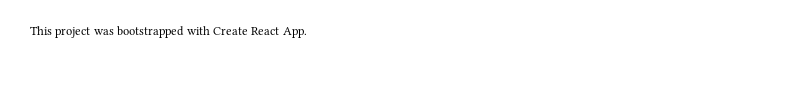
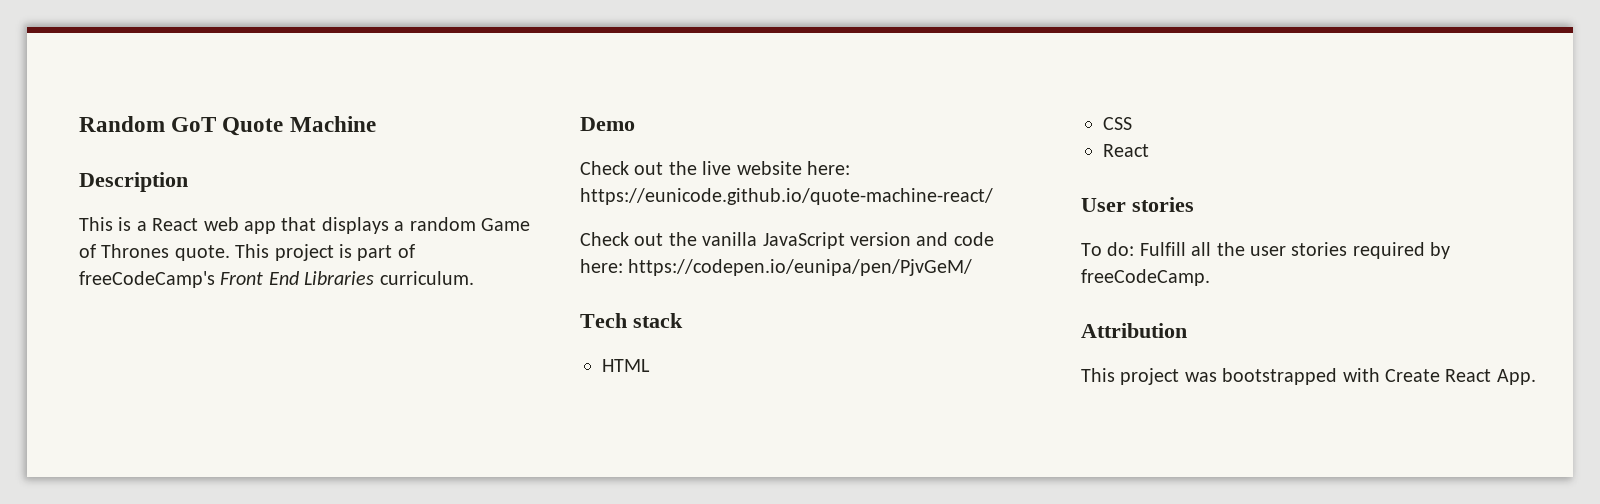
+ Random GoT Quote Machine
+ Description
+ This is a React web app that displays a random Game of Thrones quote. This project is part of freeCodeCamp's Front End Libraries curriculum.
+ Demo
+ Check out the live website here: https://eunicode.github.io/quote-machine-react/
+ Check out the vanilla JavaScript version and code here: https://codepen.io/eunipa/pen/PjvGeM/
+ Tech stack
+ HTML
+ CSS
+ React
+ User stories
+ To do: Fulfill all the user stories required by freeCodeCamp.
+ Attribution

